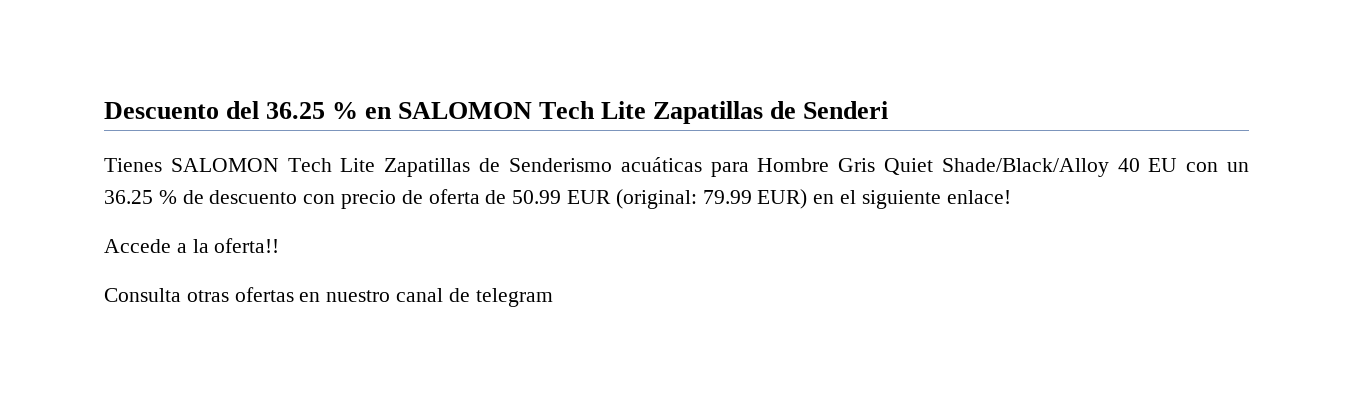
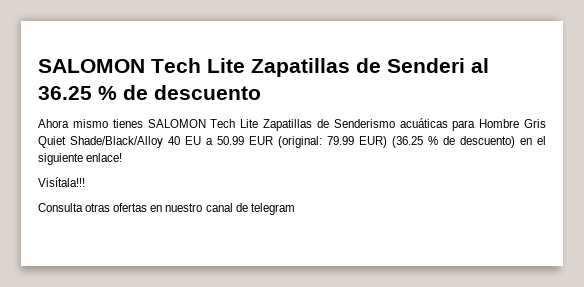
- Descuento del 36.25 % en SALOMON Tech Lite Zapatillas de Senderi
- Tienes SALOMON Tech Lite Zapatillas de Senderismo acuáticas para Hombre Gris Quiet Shade/Black/Alloy 40 EU con un 36.25 % de descuento con precio de oferta de 50.99 EUR (original: 79.99 EUR) en el siguiente enlace!
+ SALOMON Tech Lite Zapatillas de Senderi al 36.25 % de descuento
+ Ahora mismo tienes SALOMON Tech Lite Zapatillas de Senderismo acuáticas para Hombre Gris Quiet Shade/Black/Alloy 40 EU a 50.99 EUR (original: 79.99 EUR) (36.25 % de descuento) en el siguiente enlace!
- Accede a la oferta!!
+ Visítala!!!

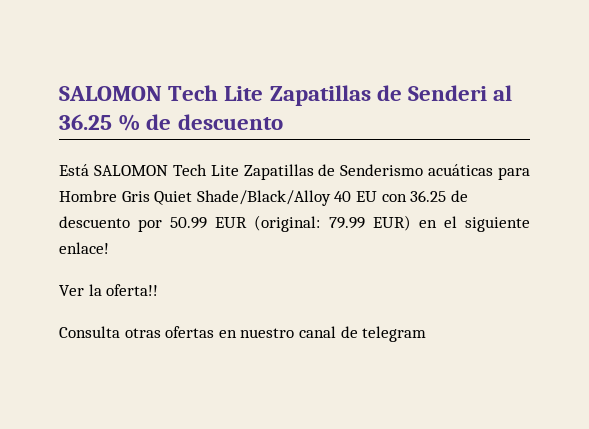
- Ahora mismo tienes SALOMON Tech Lite Zapatillas de Senderismo acuáticas para Hombre Gris Quiet Shade/Black/Alloy 40 EU a 50.99 EUR (original: 79.99 EUR) (36.25 % de descuento) en el siguiente enlace!
+ Está SALOMON Tech Lite Zapatillas de Senderismo acuáticas para Hombre Gris Quiet Shade/Black/Alloy 40 EU con 36.25 de descuento por 50.99 EUR (original: 79.99 EUR) en el siguiente enlace!
- Visítala!!!
+ Ver la oferta!!

